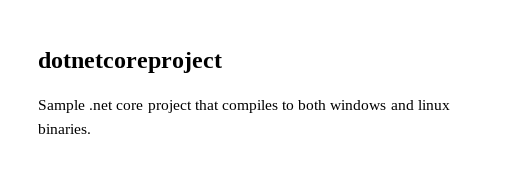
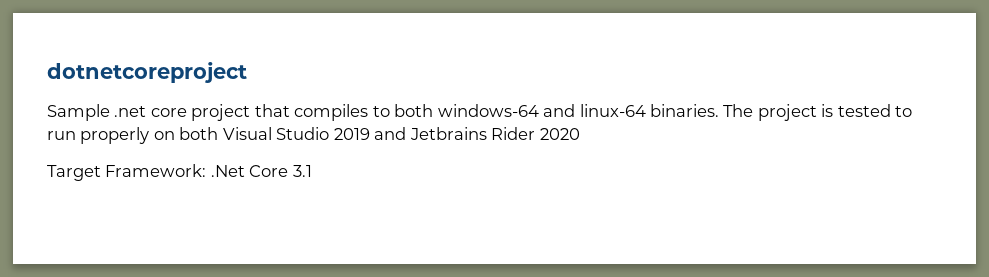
- Sample .net core project that compiles to both windows and linux binaries.
+ Sample .net core project that compiles to both windows-64 and linux-64 binaries. The project is tested to run properly on both Visual Studio 2019 and Jetbrains Rider 2020
+ Target Framework: .Net Core 3.1

